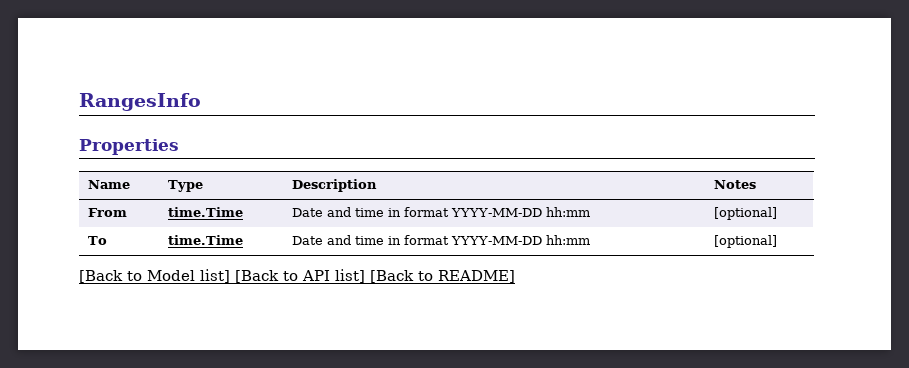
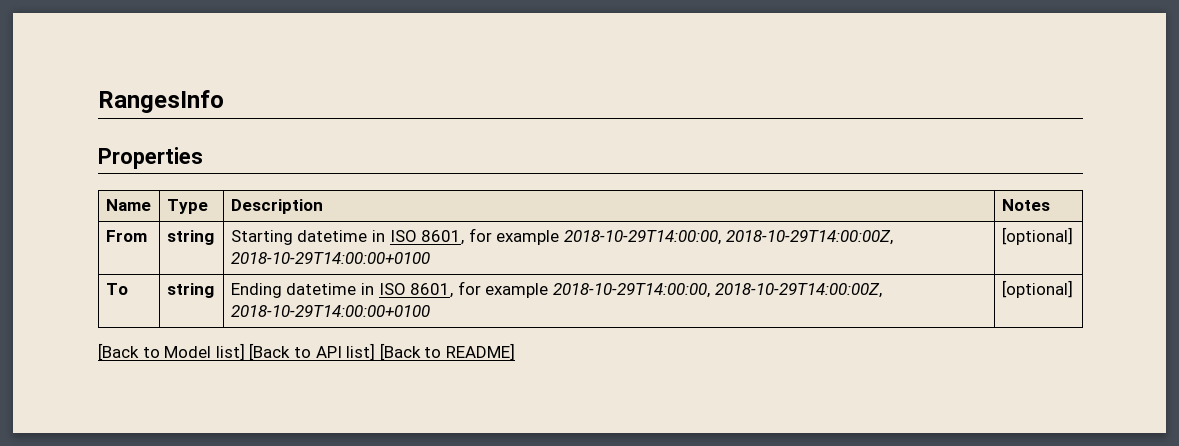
- From | time.Time | Date and time in format YYYY-MM-DD hh:mm | [optional]
- To | time.Time | Date and time in format YYYY-MM-DD hh:mm | [optional]
+ From | string | Starting datetime in ISO 8601, for example 2018-10-29T14:00:00, 2018-10-29T14:00:00Z, 2018-10-29T14:00:00+0100 | [optional]
+ To | string | Ending datetime in ISO 8601, for example 2018-10-29T14:00:00, 2018-10-29T14:00:00Z, 2018-10-29T14:00:00+0100 | [optional]

